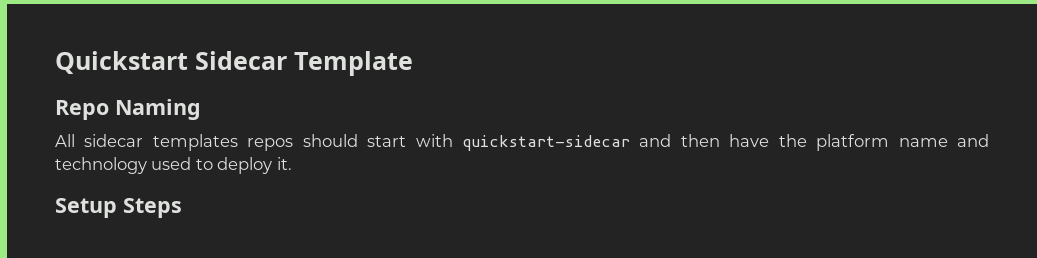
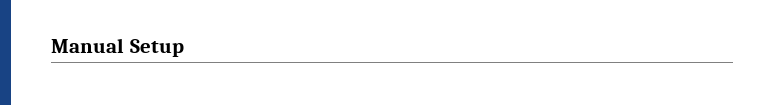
- Quickstart Sidecar Template
- Repo Naming
- All sidecar templates repos should start with quickstart-sidecar and then have the platform name and technology used to deploy it.
- Setup Steps
+ Manual Setup

